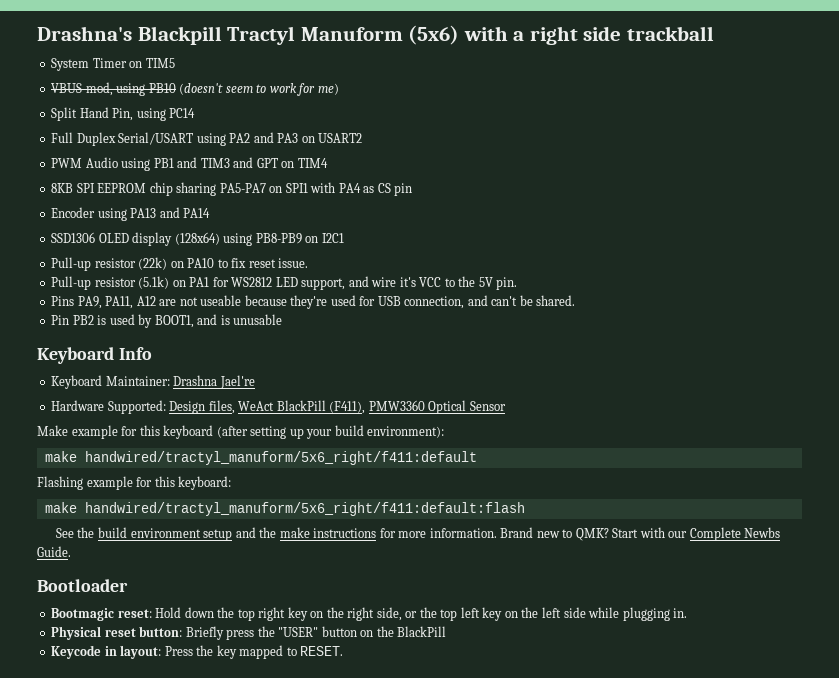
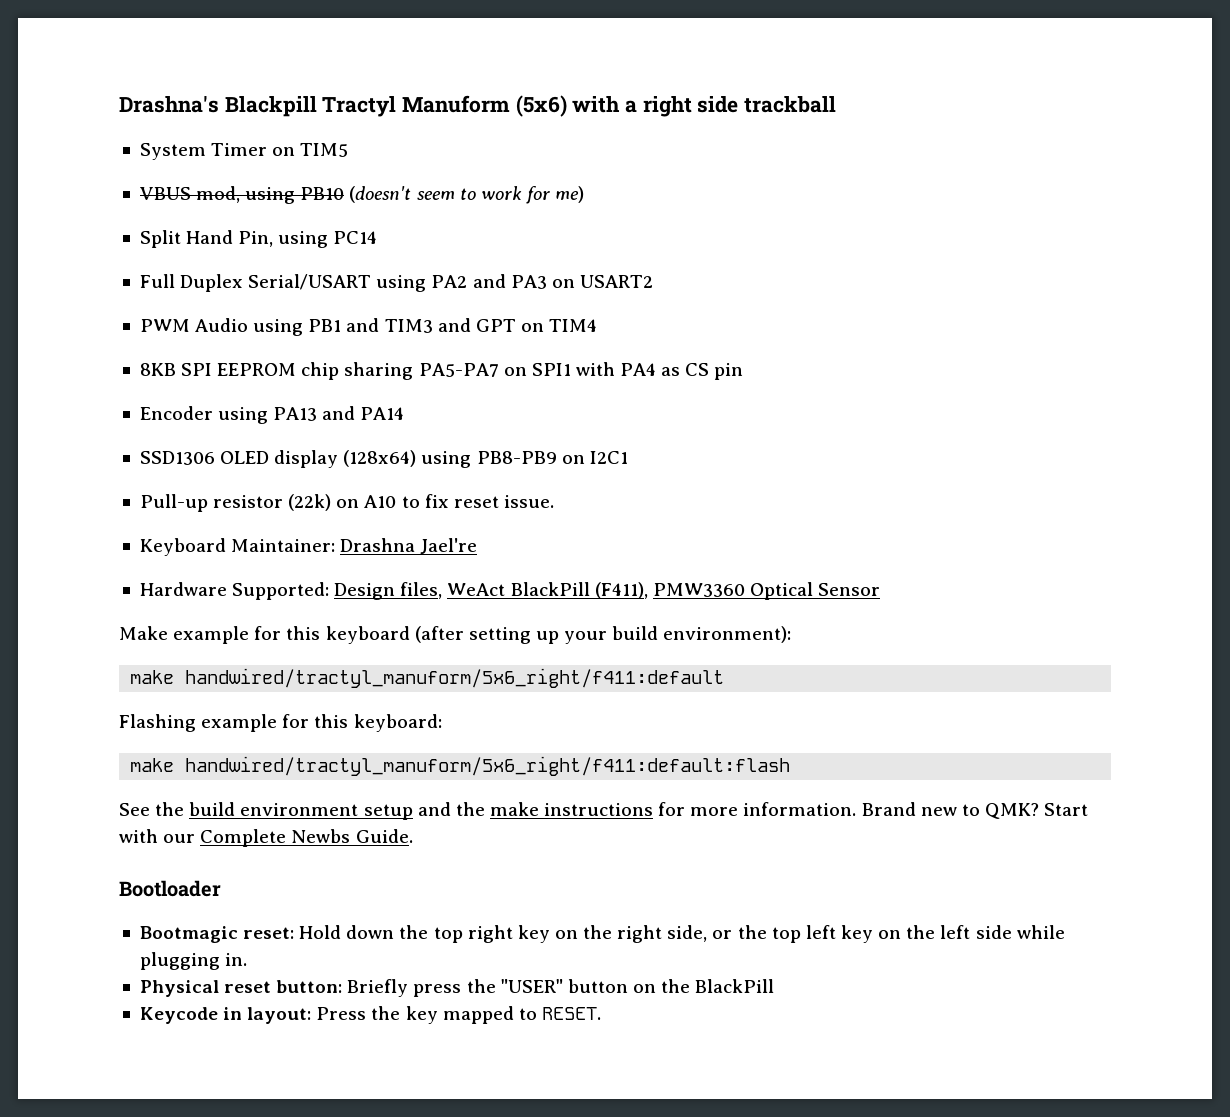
- Pull-up resistor (22k) on PA10 to fix reset issue.
+ Pull-up resistor (22k) on A10 to fix reset issue.
- Pull-up resistor (5.1k) on PA1 for WS2812 LED support, and wire it's VCC to the 5V pin.
- Pins PA9, PA11, A12 are not useable because they're used for USB connection, and can't be shared.
- Pin PB2 is used by BOOT1, and is unusable
- Keyboard Info

